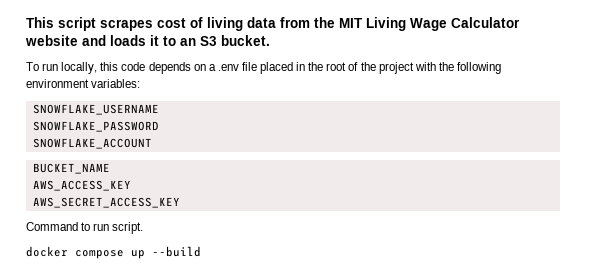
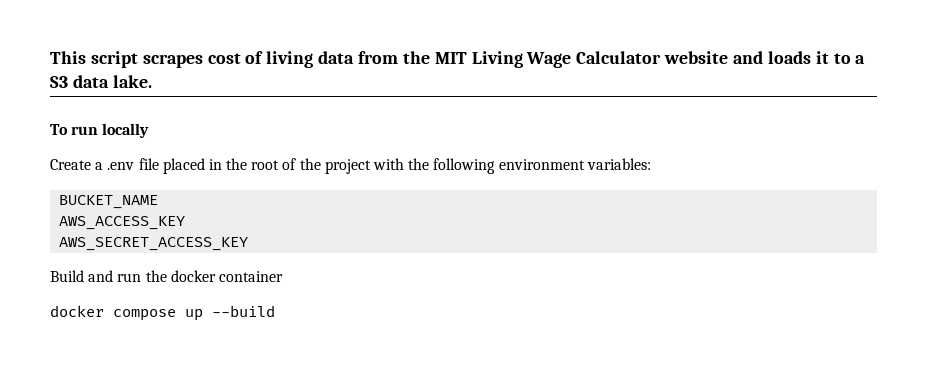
- This script scrapes cost of living data from the MIT Living Wage Calculator website and loads it to an S3 bucket.
- To run locally, this code depends on a .env file placed in the root of the project with the following environment variables:
+ This script scrapes cost of living data from the MIT Living Wage Calculator website and loads it to a S3 data lake.
+ To run locally
+ Create a .env file placed in the root of the project with the following environment variables:
- SNOWFLAKE_USERNAME
- SNOWFLAKE_PASSWORD
- SNOWFLAKE_ACCOUNT
- Command to run script.
+ Build and run the docker container

